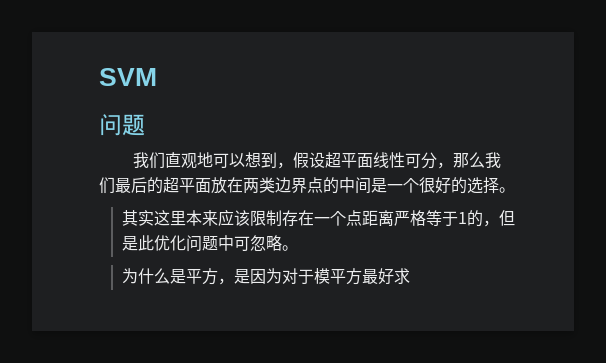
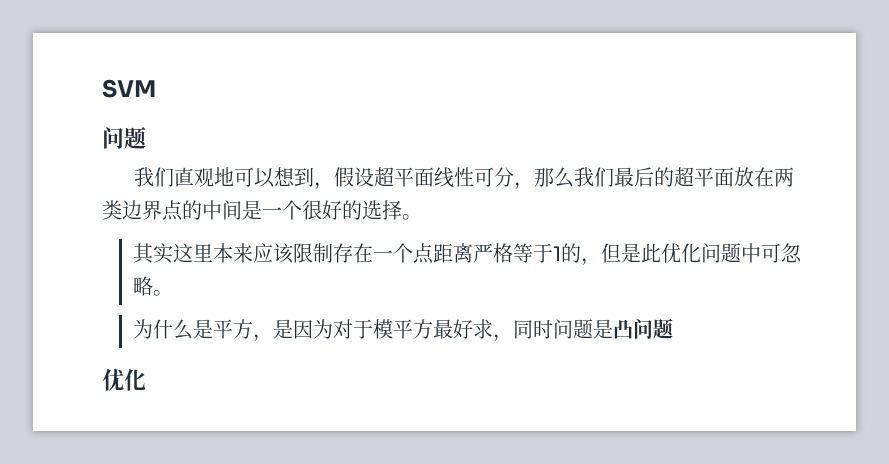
- 为什么是平方，是因为对于模平方最好求
+ 为什么是平方，是因为对于模平方最好求，同时问题是凸问题
+ 优化

